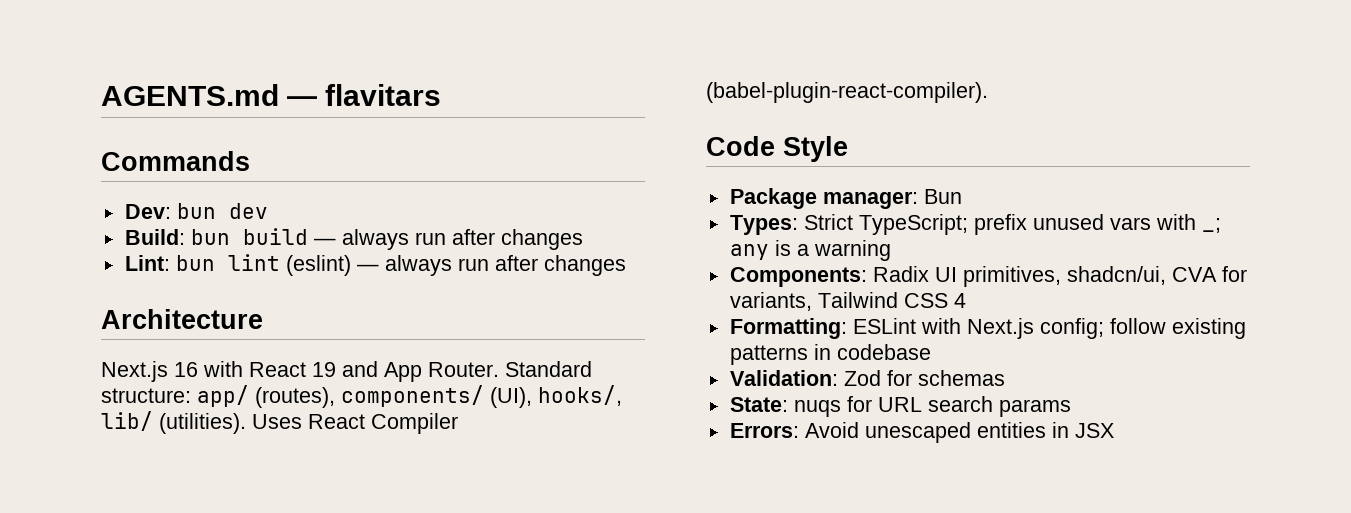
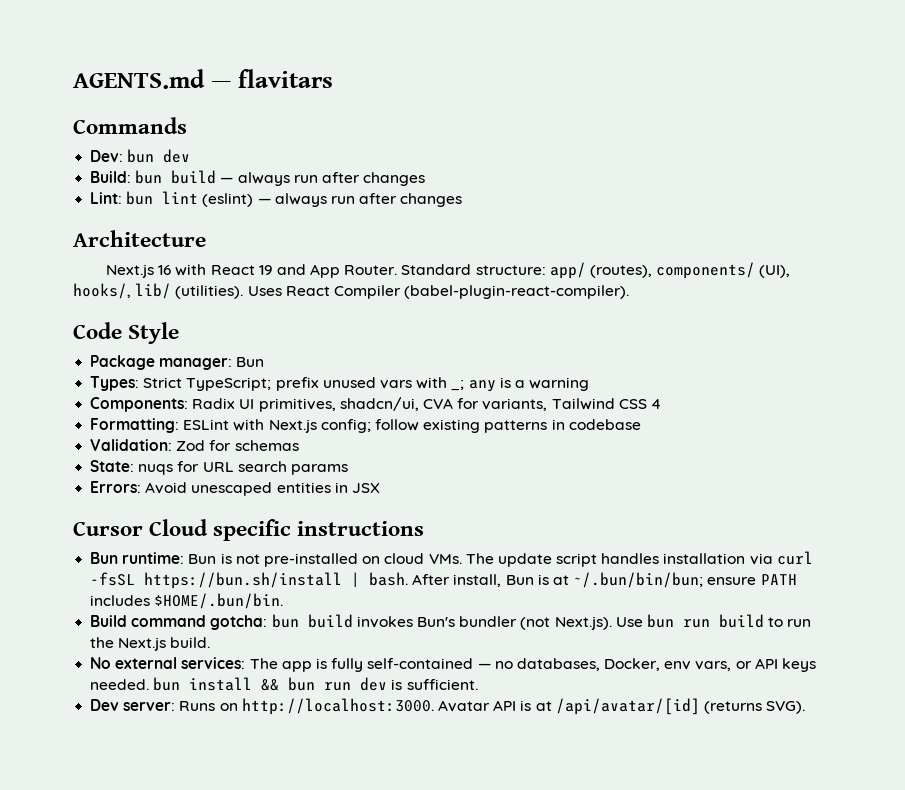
+ Cursor Cloud specific instructions
+ Bun runtime: Bun is not pre-installed on cloud VMs. The update script handles installation via curl -fsSL https://bun.sh/install | bash. After install, Bun is at ~/.bun/bin/bun; ensure PATH includes $HOME/.bun/bin.
+ Build command gotcha: bun build invokes Bun's bundler (not Next.js). Use bun run build to run the Next.js build.
+ No external services: The app is fully self-contained — no databases, Docker, env vars, or API keys needed. bun install && bun run dev is sufficient.
+ Dev server: Runs on http://localhost:3000. Avatar API is at /api/avatar/[id] (returns SVG).

